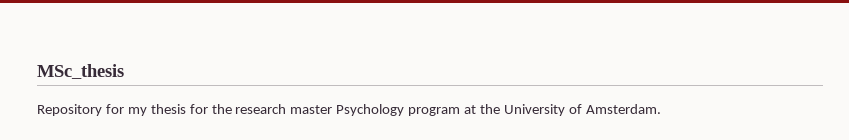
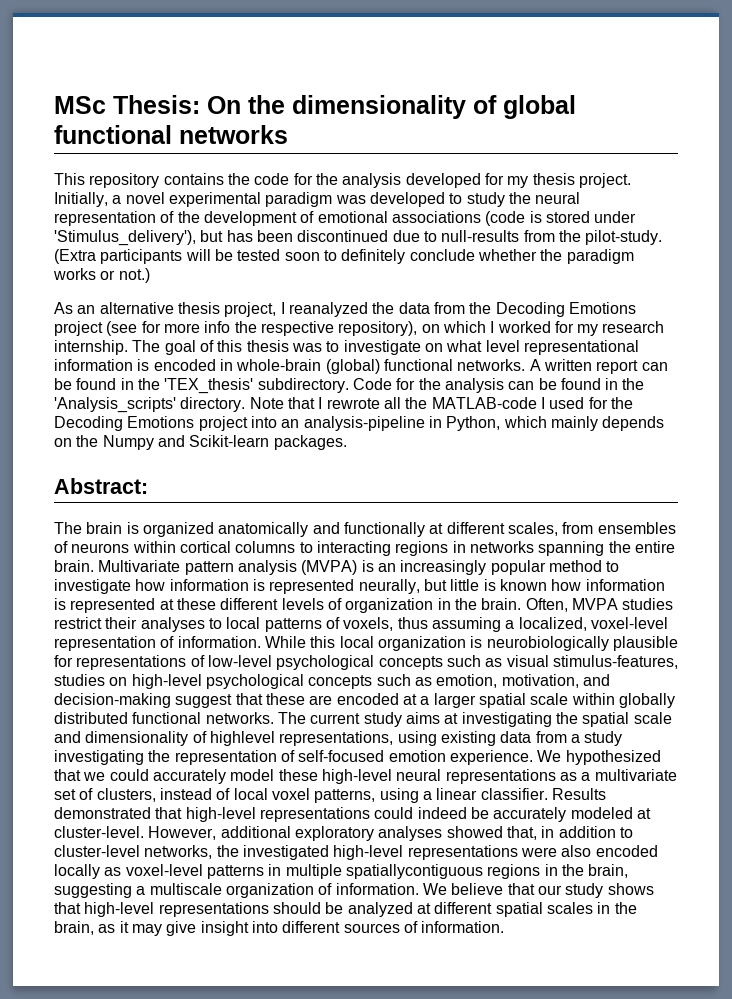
- MSc_thesis
- Repository for my thesis for the research master Psychology program at the University of Amsterdam.
+ MSc Thesis: On the dimensionality of global functional networks
+ This repository contains the code for the analysis developed for my thesis project. Initially, a novel experimental paradigm was developed to study the neural representation of the development of emotional associations (code is stored under 'Stimulus_delivery'), but has been discontinued due to null-results from the pilot-study. (Extra participants will be tested soon to definitely conclude whether the paradigm works or not.)
+ As an alternative thesis project, I reanalyzed the data from the Decoding Emotions project (see for more info the respective repository), on which I worked for my research internship. The goal of this thesis was to investigate on what level representational information is encoded in whole-brain (global) functional networks. A written report can be found in the 'TEX_thesis' subdirectory. Code for the analysis can be found in the 'Analysis_scripts' directory. Note that I rewrote all the MATLAB-code I used for the Decoding Emotions project into an analysis-pipeline in Python, which mainly depends on the Numpy and Scikit-learn packages.
+ Abstract:
+ The brain is organized anatomically and functionally at different scales, from ensembles of neurons within cortical columns to interacting regions in networks spanning the entire brain. Multivariate pattern analysis (MVPA) is an increasingly popular method to investigate how information is represented neurally, but little is known how information is represented at these different levels of organization in the brain. Often, MVPA studies restrict their analyses to local patterns of voxels, thus assuming a localized, voxel-level representation of information. While this local organization is neurobiologically plausible for representations of low-level psychological concepts such as visual stimulus-features, studies on high-level psychological concepts such as emotion, motivation, and decision-making suggest that these are encoded at a larger spatial scale within globally distributed functional networks. The current study aims at investigating the spatial scale and dimensionality of highlevel representations, using existing data from a study investigating the representation of self-focused emotion experience. We hypothesized that we could accurately model these high-level neural representations as a multivariate set of clusters, instead of local voxel patterns, using a linear classifier. Results demonstrated that high-level representations could indeed be accurately modeled at cluster-level. However, additional exploratory analyses showed that, in addition to cluster-level networks, the investigated high-level representations were also encoded locally as voxel-level patterns in multiple spatiallycontiguous regions in the brain, suggesting a multiscale organization of information. We believe that our study shows that high-level representations should be analyzed at different spatial scales in the brain, as it may give insight into different sources of information.

